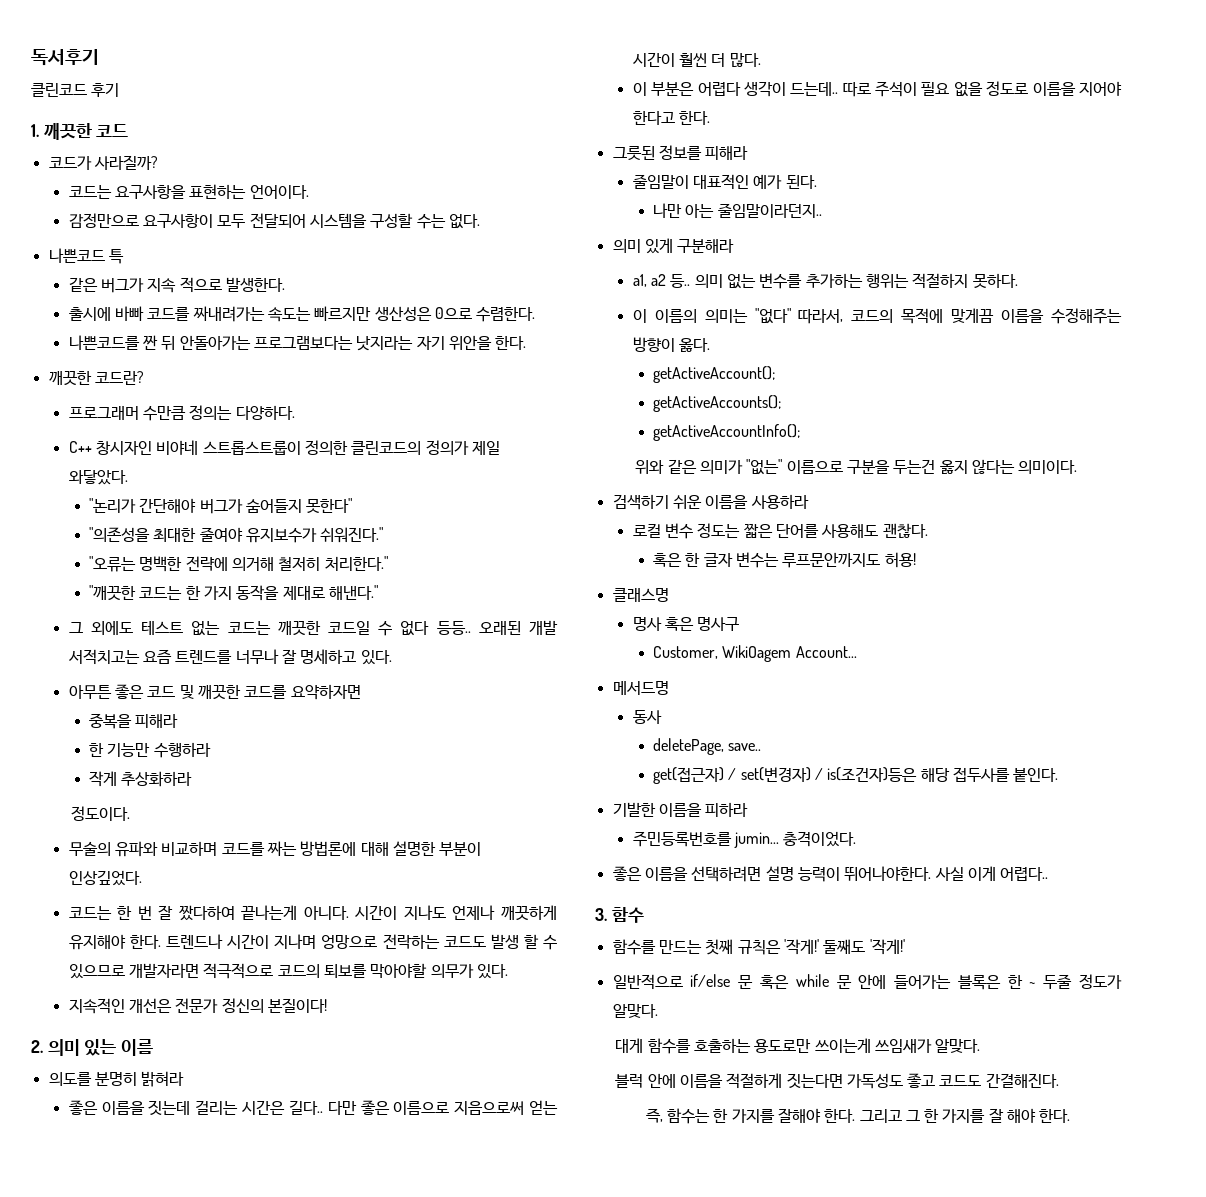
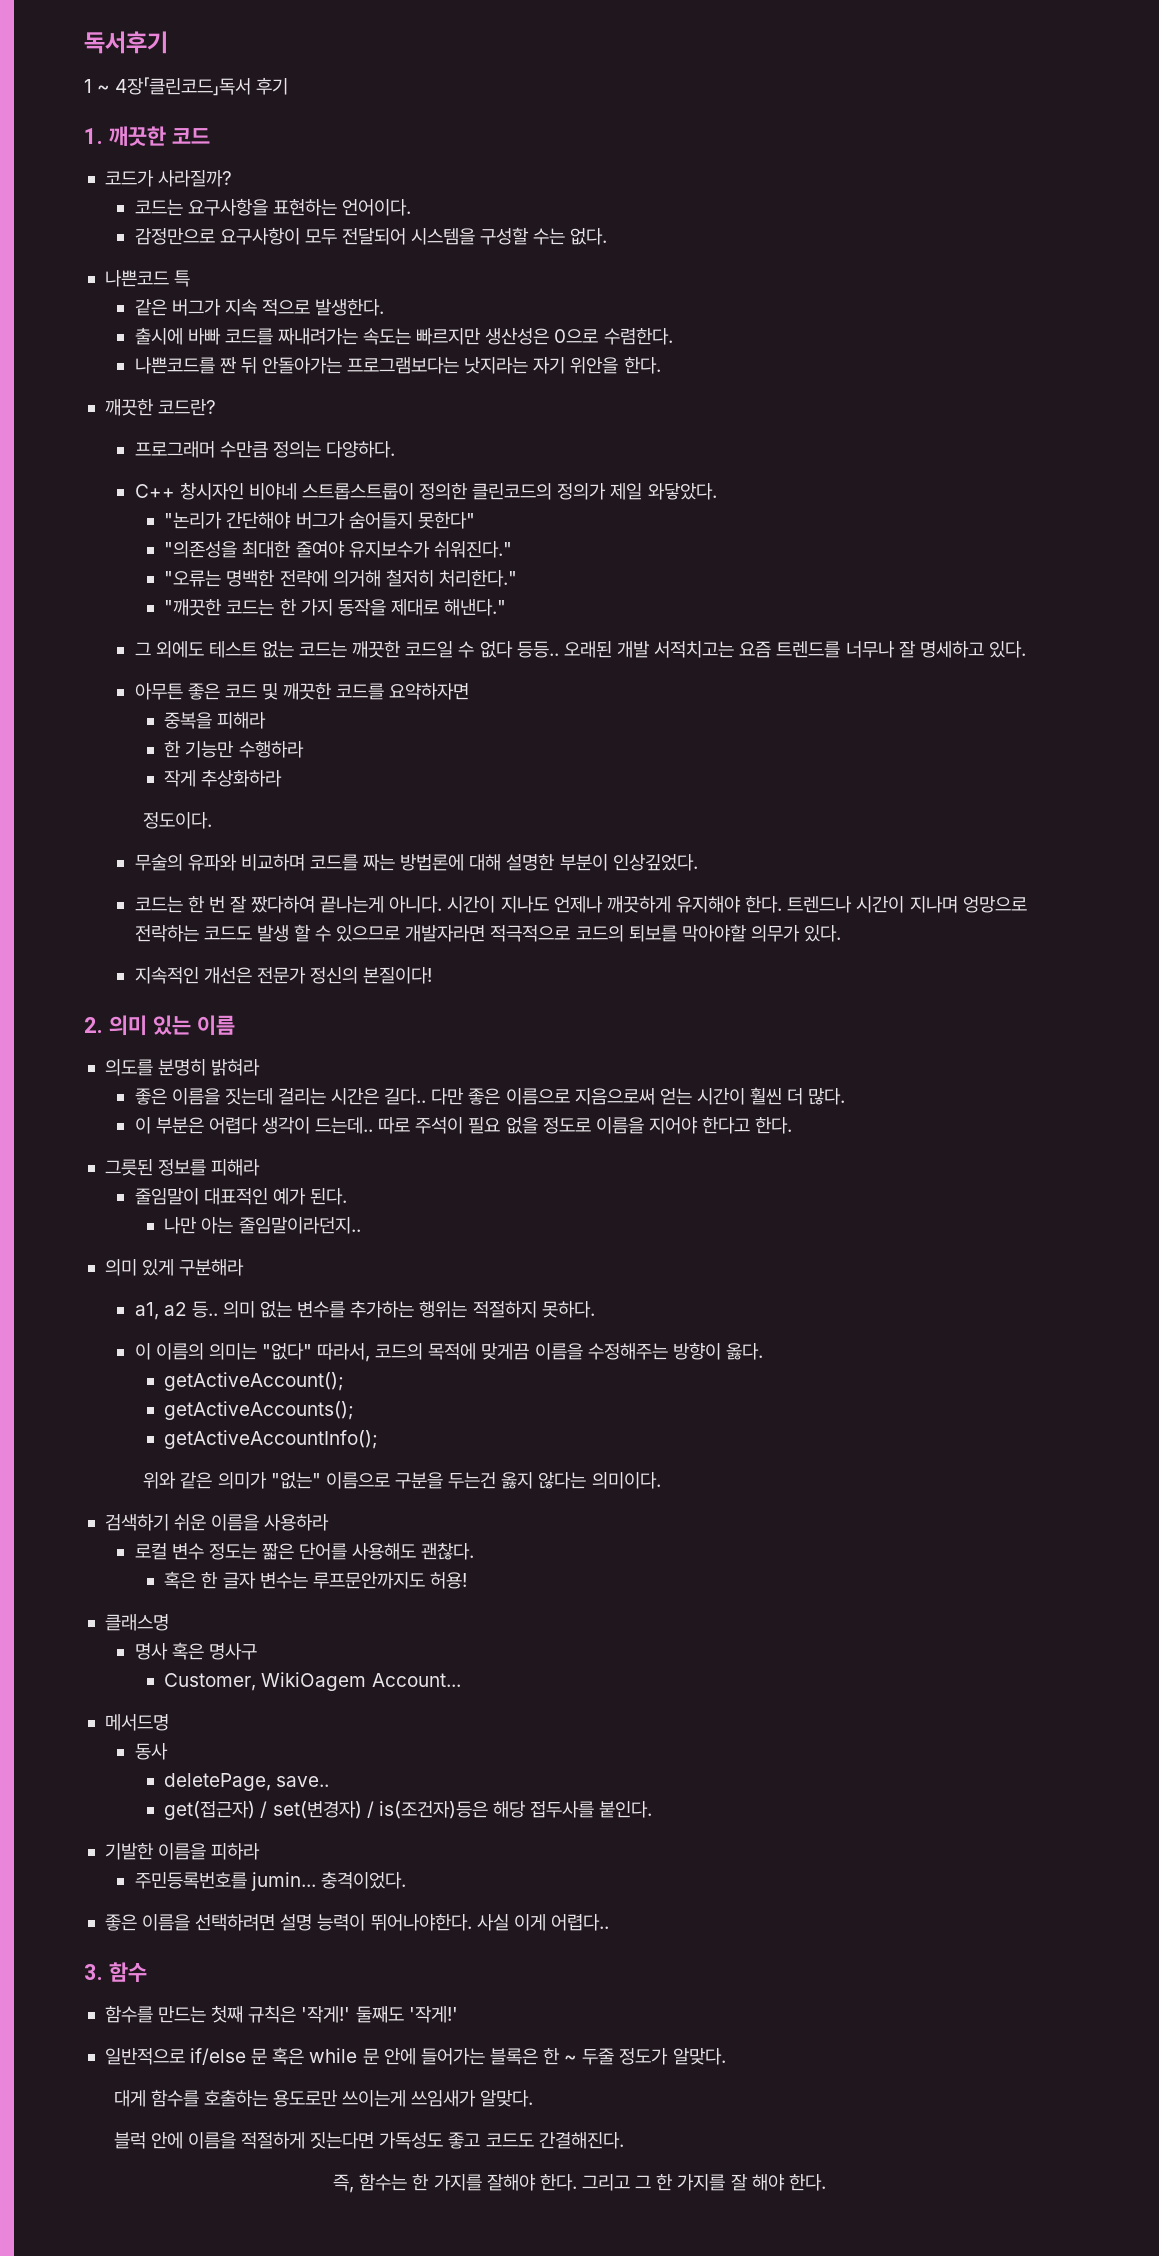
- 클린코드 후기
+ 1 ~ 4장「클린코드」독서 후기

